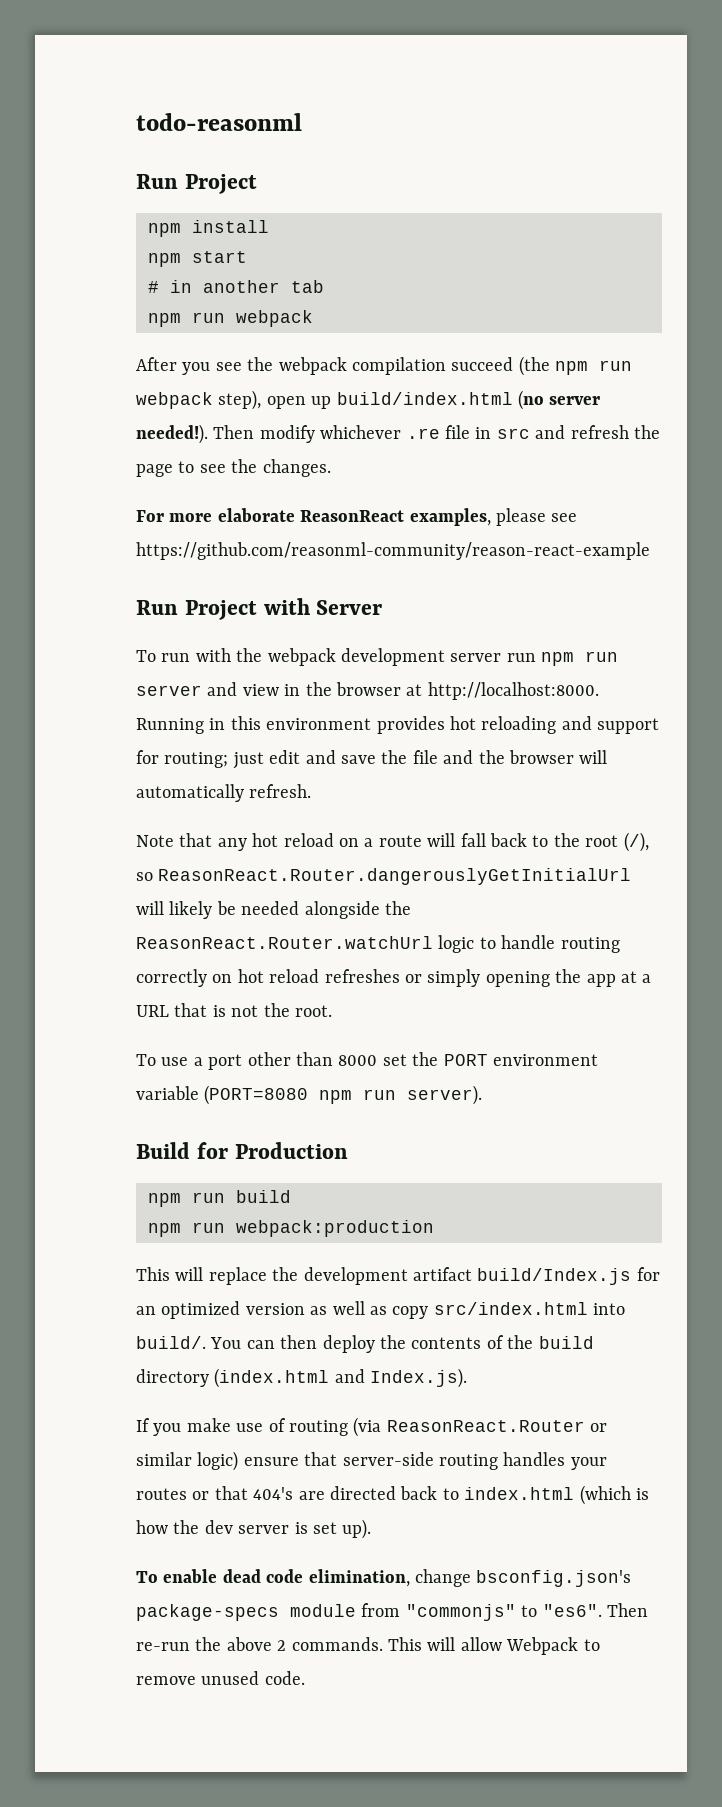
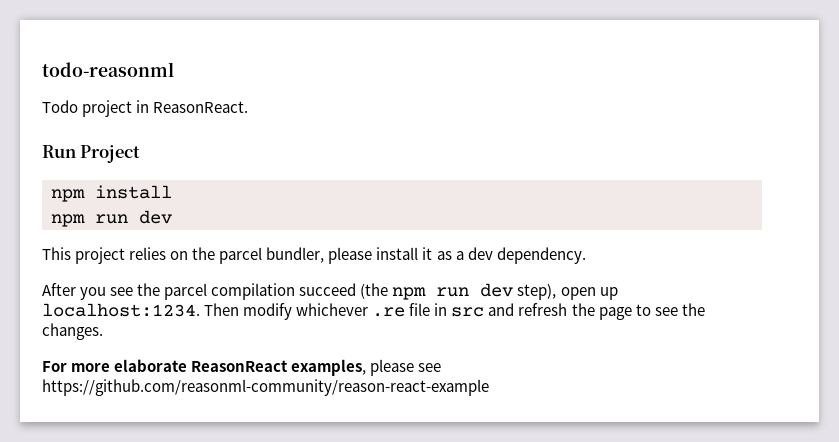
+ Todo project in ReasonReact.
  npm install
- npm start
- # in another tab
- npm run webpack
+ npm run dev
+ This project relies on the parcel bundler, please install it as a dev dependency.
- After you see the webpack compilation succeed (the npm run webpack step), open up build/index.html (no server needed!).
+ After you see the parcel compilation succeed (the npm run dev step), open up localhost:1234.
- Run Project with Server
- To run with the webpack development server run npm run server and view in the browser at http://localhost:8000. Running in this environment provides hot reloading and support for routing; just edit and save the file and the browser will automatically refresh.
- Note that any hot reload on a route will fall back to the root (/), so ReasonReact.Router.dangerouslyGetInitialUrl will likely be needed alongside the ReasonReact.Router.watchUrl logic to handle routing correctly on hot reload refreshes or simply opening the app at a URL that is not the root.
- To use a port other than 8000 set the PORT environment variable (PORT=8080 npm run server).
- Build for Production
- npm run build
- npm run webpack:production
- This will replace the development artifact build/Index.js for an optimized version as well as copy src/index.html into build/. You can then deploy the contents of the build directory (index.html and Index.js).
- If you make use of routing (via ReasonReact.Router or similar logic) ensure that server-side routing handles your routes or that 404's are directed back to index.html (which is how the dev server is set up).
- To enable dead code elimination, change bsconfig.json's package-specs module from "commonjs" to "es6". Then re-run the above 2 commands. This will allow Webpack to remove unused code.

